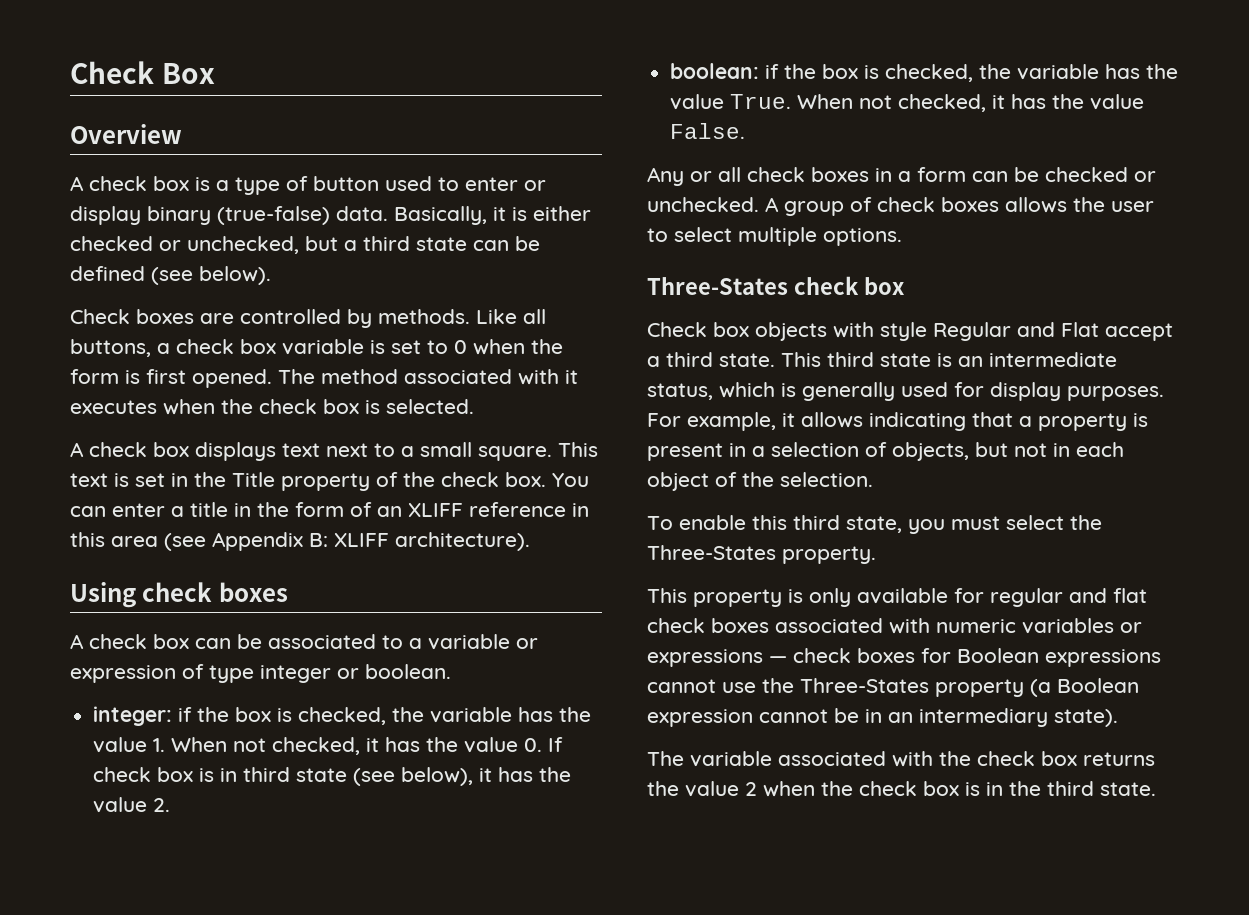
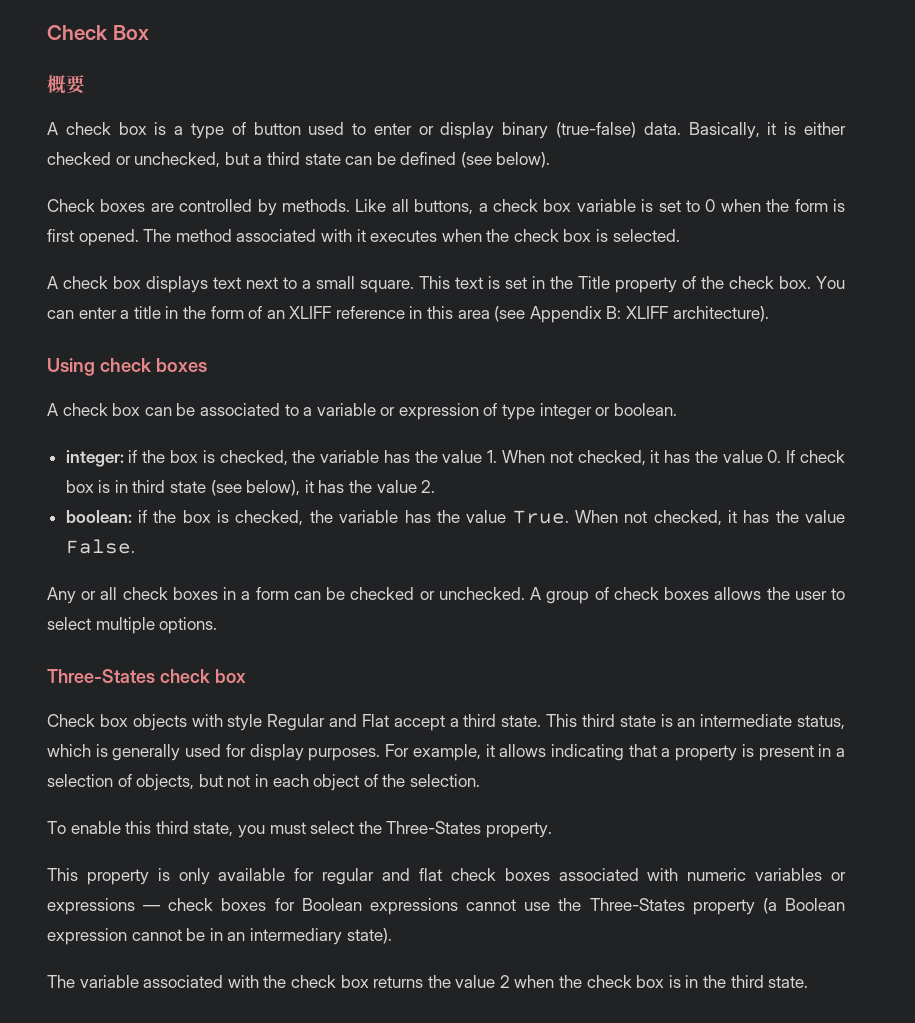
- Overview
+ 概要

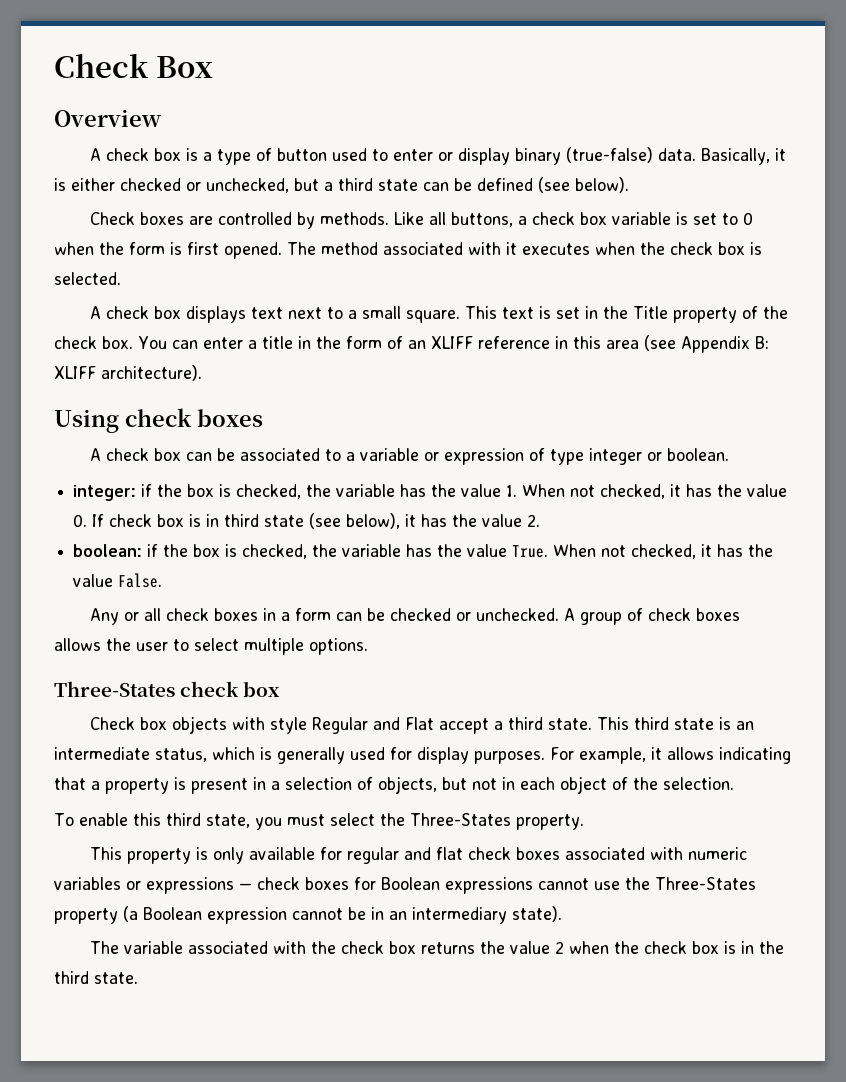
- 概要
+ Overview

